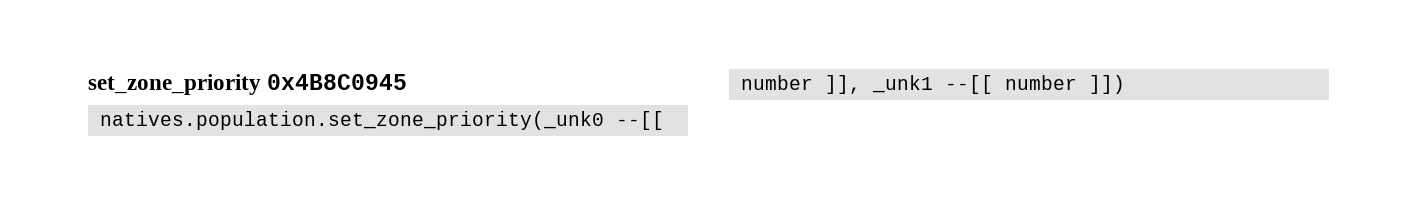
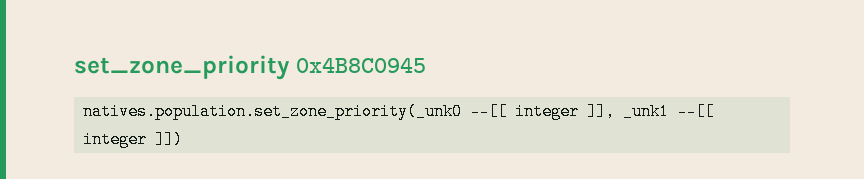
- natives.population.set_zone_priority(_unk0 --[[ number ]], _unk1 --[[ number ]])
+ natives.population.set_zone_priority(_unk0 --[[ integer ]], _unk1 --[[ integer ]])

